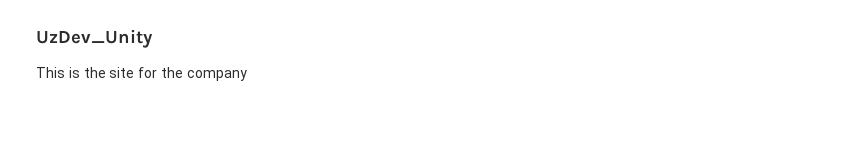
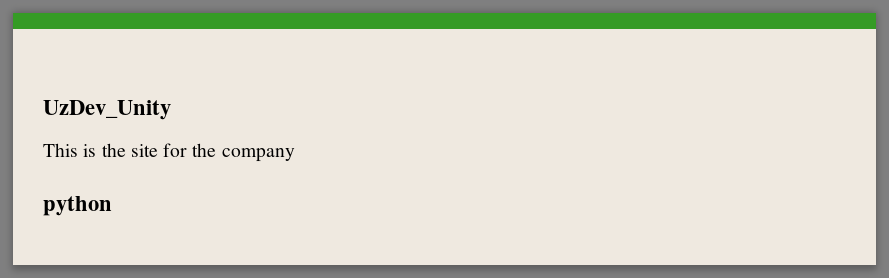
+ python

